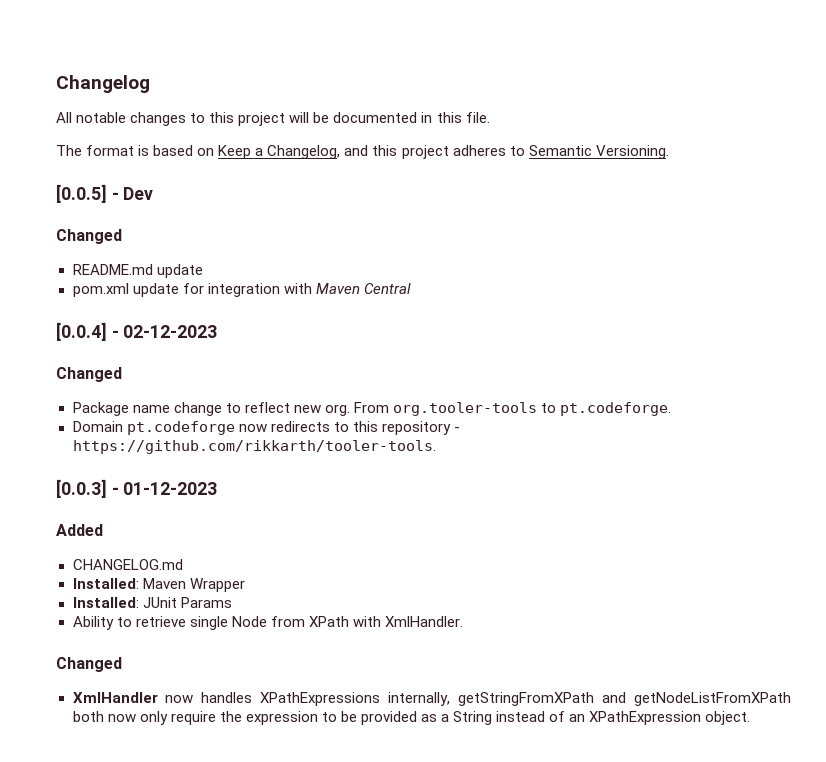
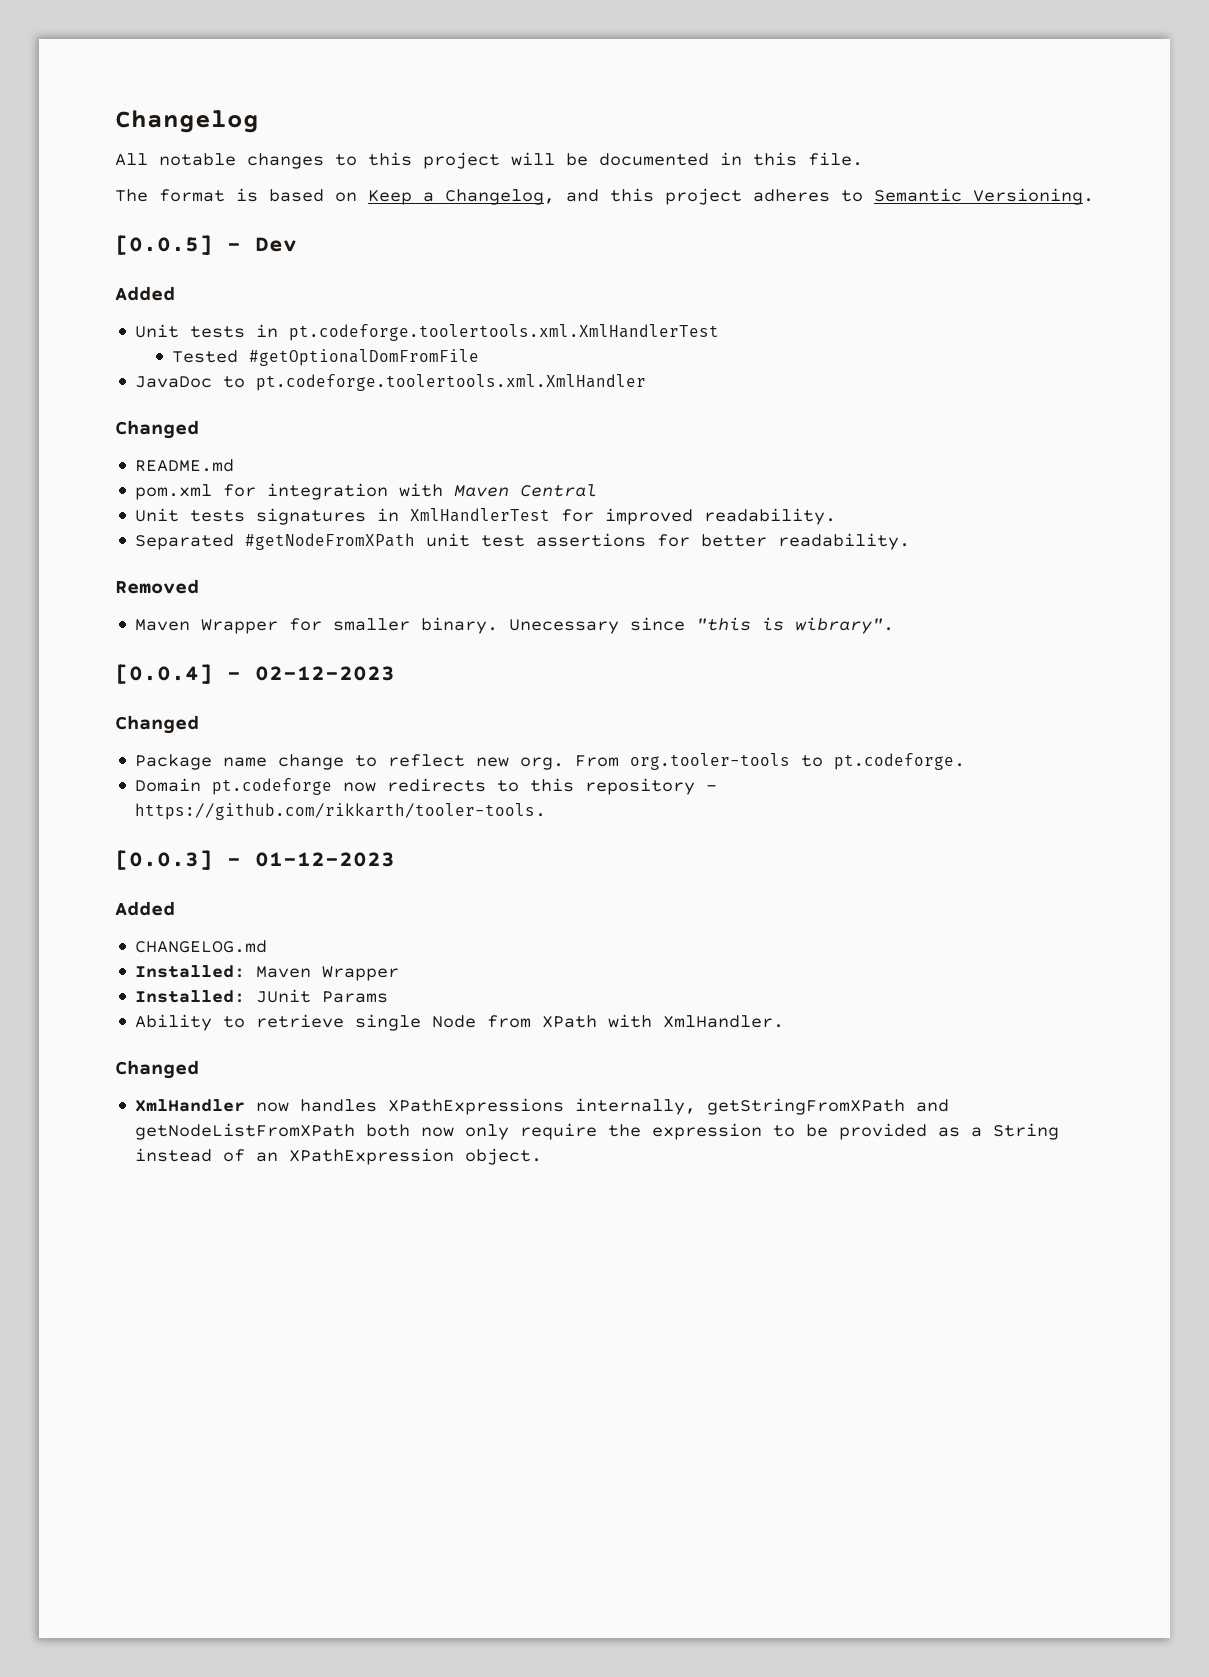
  [0.0.5] - Dev
+ Added
+ Unit tests in pt.codeforge.toolertools.xml.XmlHandlerTest
+ Tested #getOptionalDomFromFile
+ JavaDoc to pt.codeforge.toolertools.xml.XmlHandler
- README.md update
+ README.md
- pom.xml update for integration with Maven Central
+ pom.xml for integration with Maven Central
+ Unit tests signatures in XmlHandlerTest for improved readability.
+ Separated #getNodeFromXPath unit test assertions for better readability.
+ Removed
+ Maven Wrapper for smaller binary. Unecessary since "this is wibrary".

